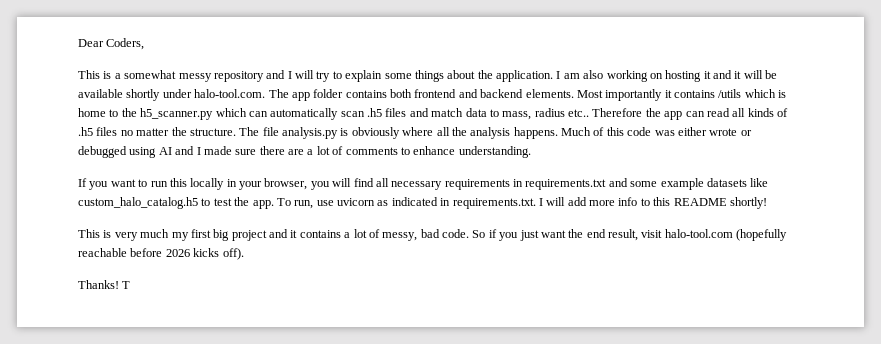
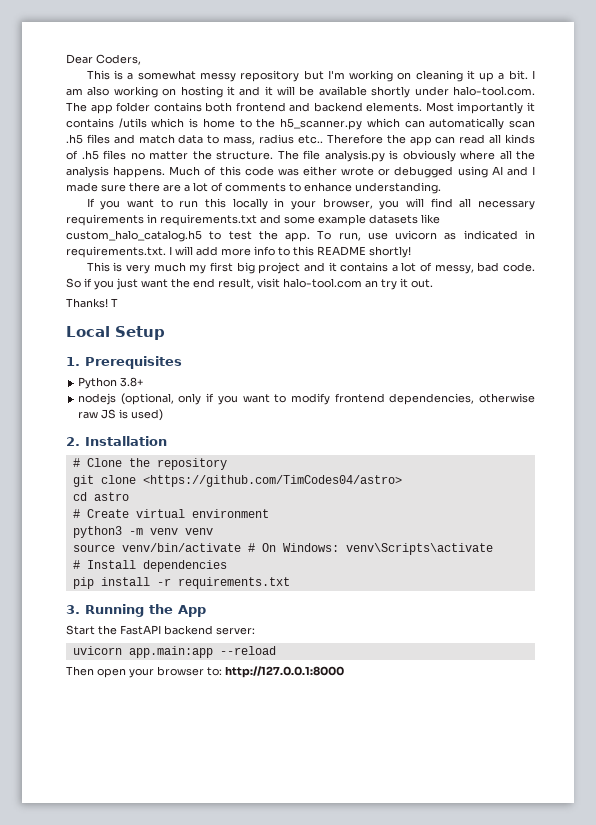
- This is a somewhat messy repository and I will try to explain some things about the application.
+ This is a somewhat messy repository but I'm working on cleaning it up a bit.
- So if you just want the end result, visit halo-tool.com (hopefully reachable before 2026 kicks off).
+ So if you just want the end result, visit halo-tool.com an try it out.
  Thanks! T
+ Local Setup
+ 1. Prerequisites
+ Python 3.8+
+ nodejs (optional, only if you want to modify frontend dependencies, otherwise raw JS is used)
+ 2. Installation
+ # Clone the repository
+ git clone <https://github.com/TimCodes04/astro>
+ cd astro
+ # Create virtual environment
+ python3 -m venv venv
+ source venv/bin/activate # On Windows: venv\Scripts\activate
+ # Install dependencies
+ pip install -r requirements.txt
+ 3. Running the App
+ Start the FastAPI backend server:
+ uvicorn app.main:app --reload
+ Then open your browser to: http://127.0.0.1:8000

